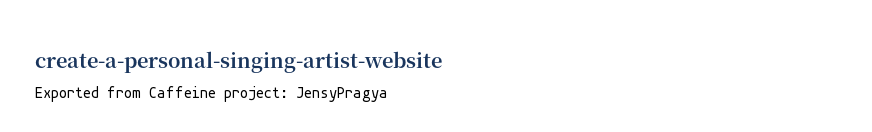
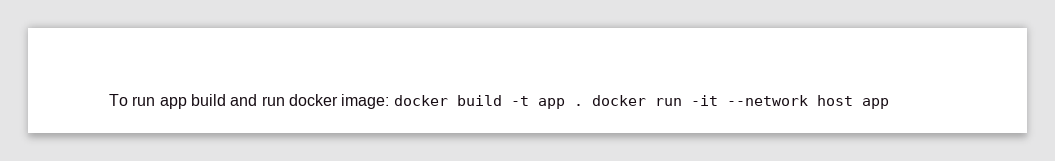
- create-a-personal-singing-artist-website
- Exported from Caffeine project: JensyPragya
+ To run app build and run docker image: docker build -t app . docker run -it --network host app

